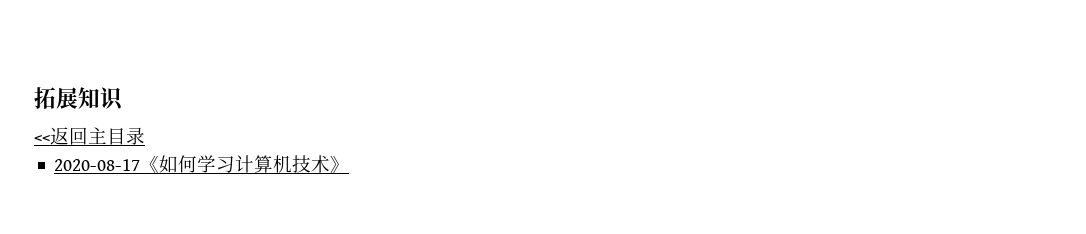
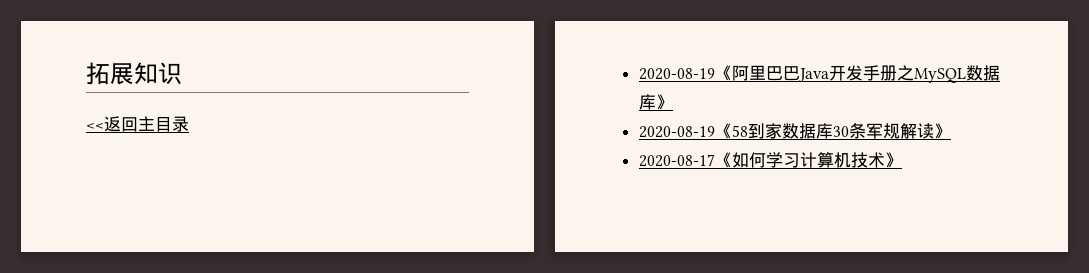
+ 2020-08-19《阿里巴巴Java开发手册之MySQL数据库》
+ 2020-08-19《58到家数据库30条军规解读》

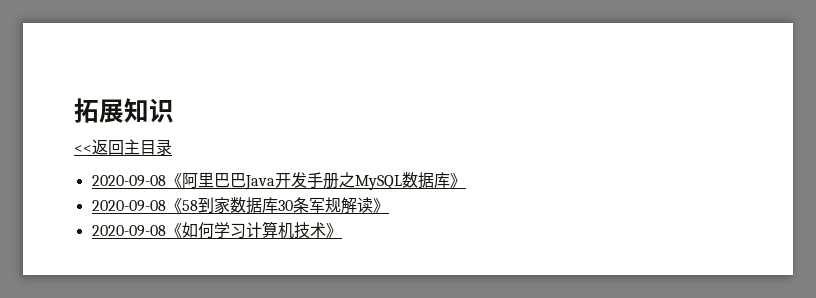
- 2020-08-19《阿里巴巴Java开发手册之MySQL数据库》
+ 2020-09-08《阿里巴巴Java开发手册之MySQL数据库》
- 2020-08-19《58到家数据库30条军规解读》
+ 2020-09-08《58到家数据库30条军规解读》
- 2020-08-17《如何学习计算机技术》
+ 2020-09-08《如何学习计算机技术》

